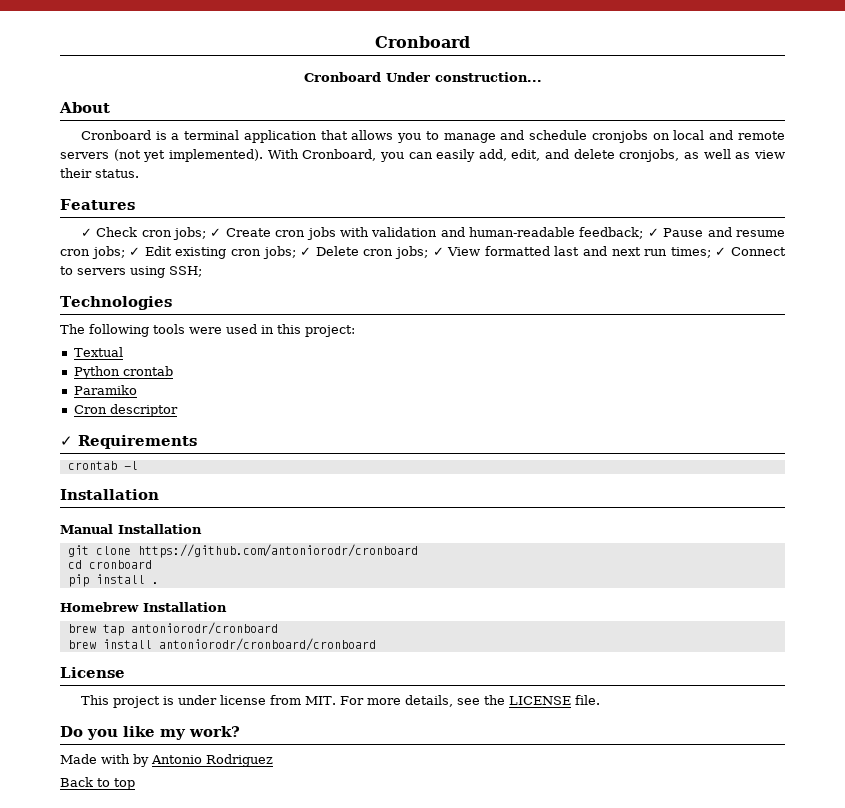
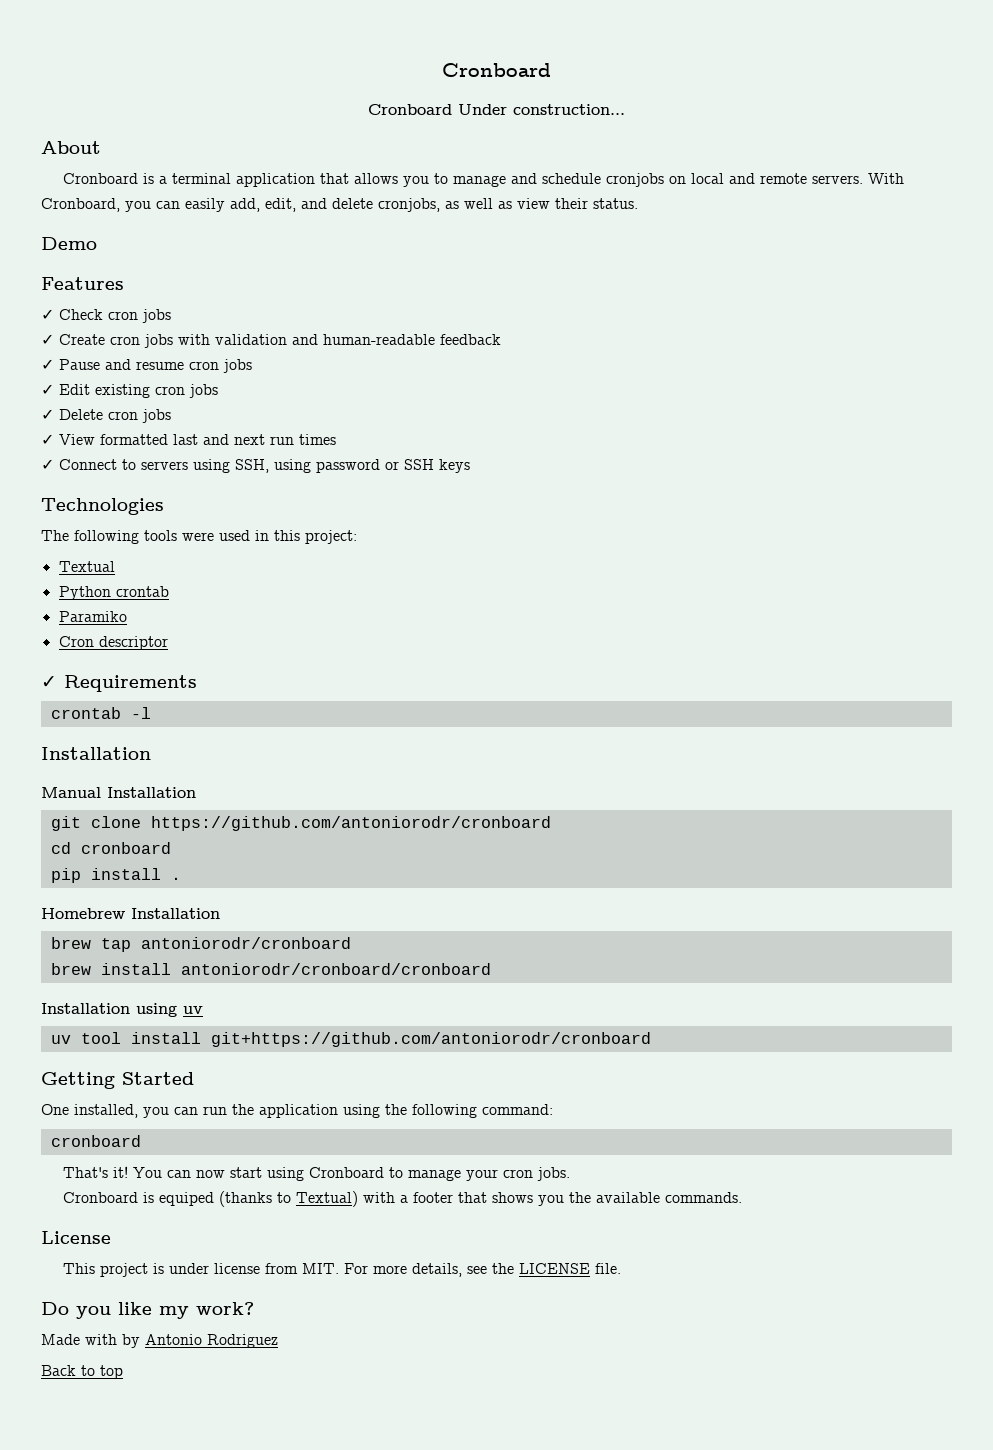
- Cronboard is a terminal application that allows you to manage and schedule cronjobs on local and remote servers (not yet implemented).
+ Cronboard is a terminal application that allows you to manage and schedule cronjobs on local and remote servers.
+ Demo
- ✓ Check cron jobs; ✓ Create cron jobs with validation and human-readable feedback; ✓ Pause and resume cron jobs; ✓ Edit existing cron jobs; ✓ Delete cron jobs; ✓ View formatted last and next run times; ✓ Connect to servers using SSH;
+ ✓ Check cron jobs
+ ✓ Create cron jobs with validation and human-readable feedback
+ ✓ Pause and resume cron jobs
+ ✓ Edit existing cron jobs
+ ✓ Delete cron jobs
+ ✓ View formatted last and next run times
+ ✓ Connect to servers using SSH, using password or SSH keys
+ Installation using uv
+ uv tool install git+https://github.com/antoniorodr/cronboard
+ Getting Started
+ One installed, you can run the application using the following command:
+ cronboard
+ That's it! You can now start using Cronboard to manage your cron jobs.
+ Cronboard is equiped (thanks to Textual) with a footer that shows you the available commands.

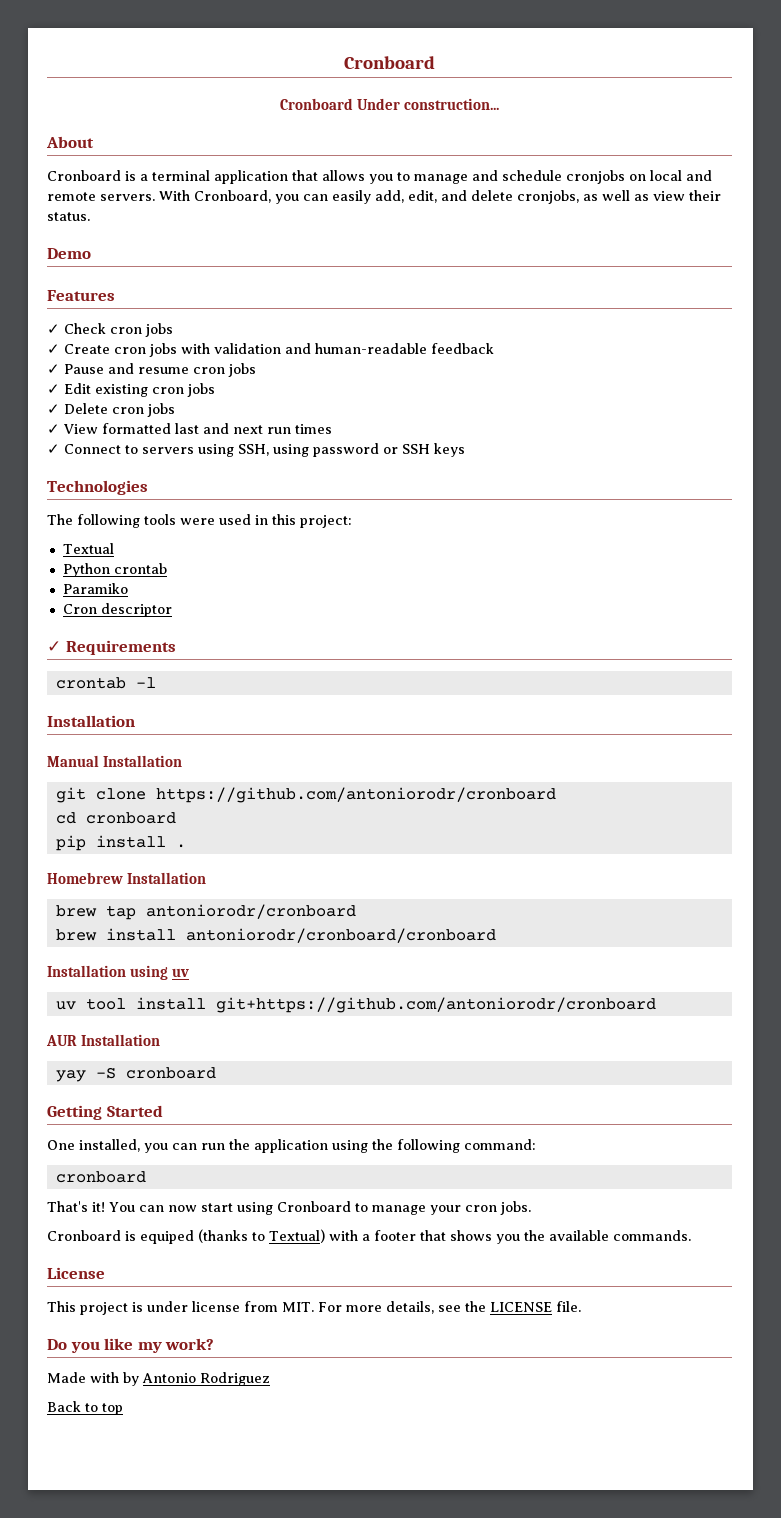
+ AUR Installation
+ yay -S cronboard

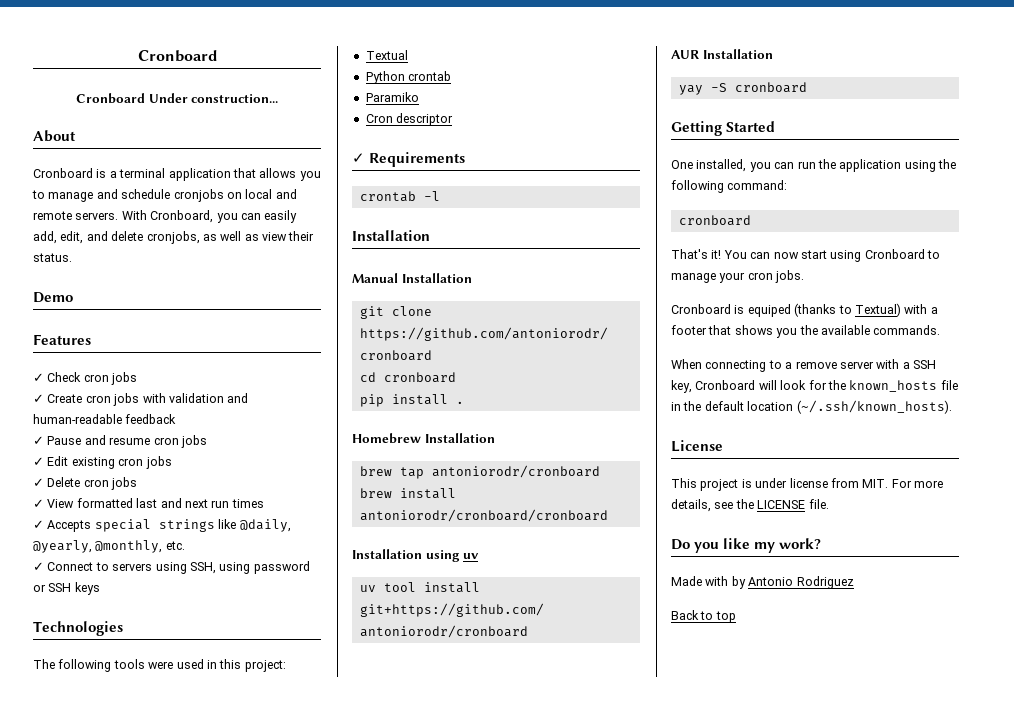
+ ✓ Accepts special strings like @daily, @yearly, @monthly, etc.
+ When connecting to a remove server with a SSH key, Cronboard will look for the known_hosts file in the default location (~/.ssh/known_hosts).

